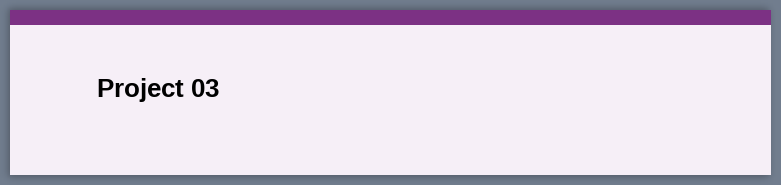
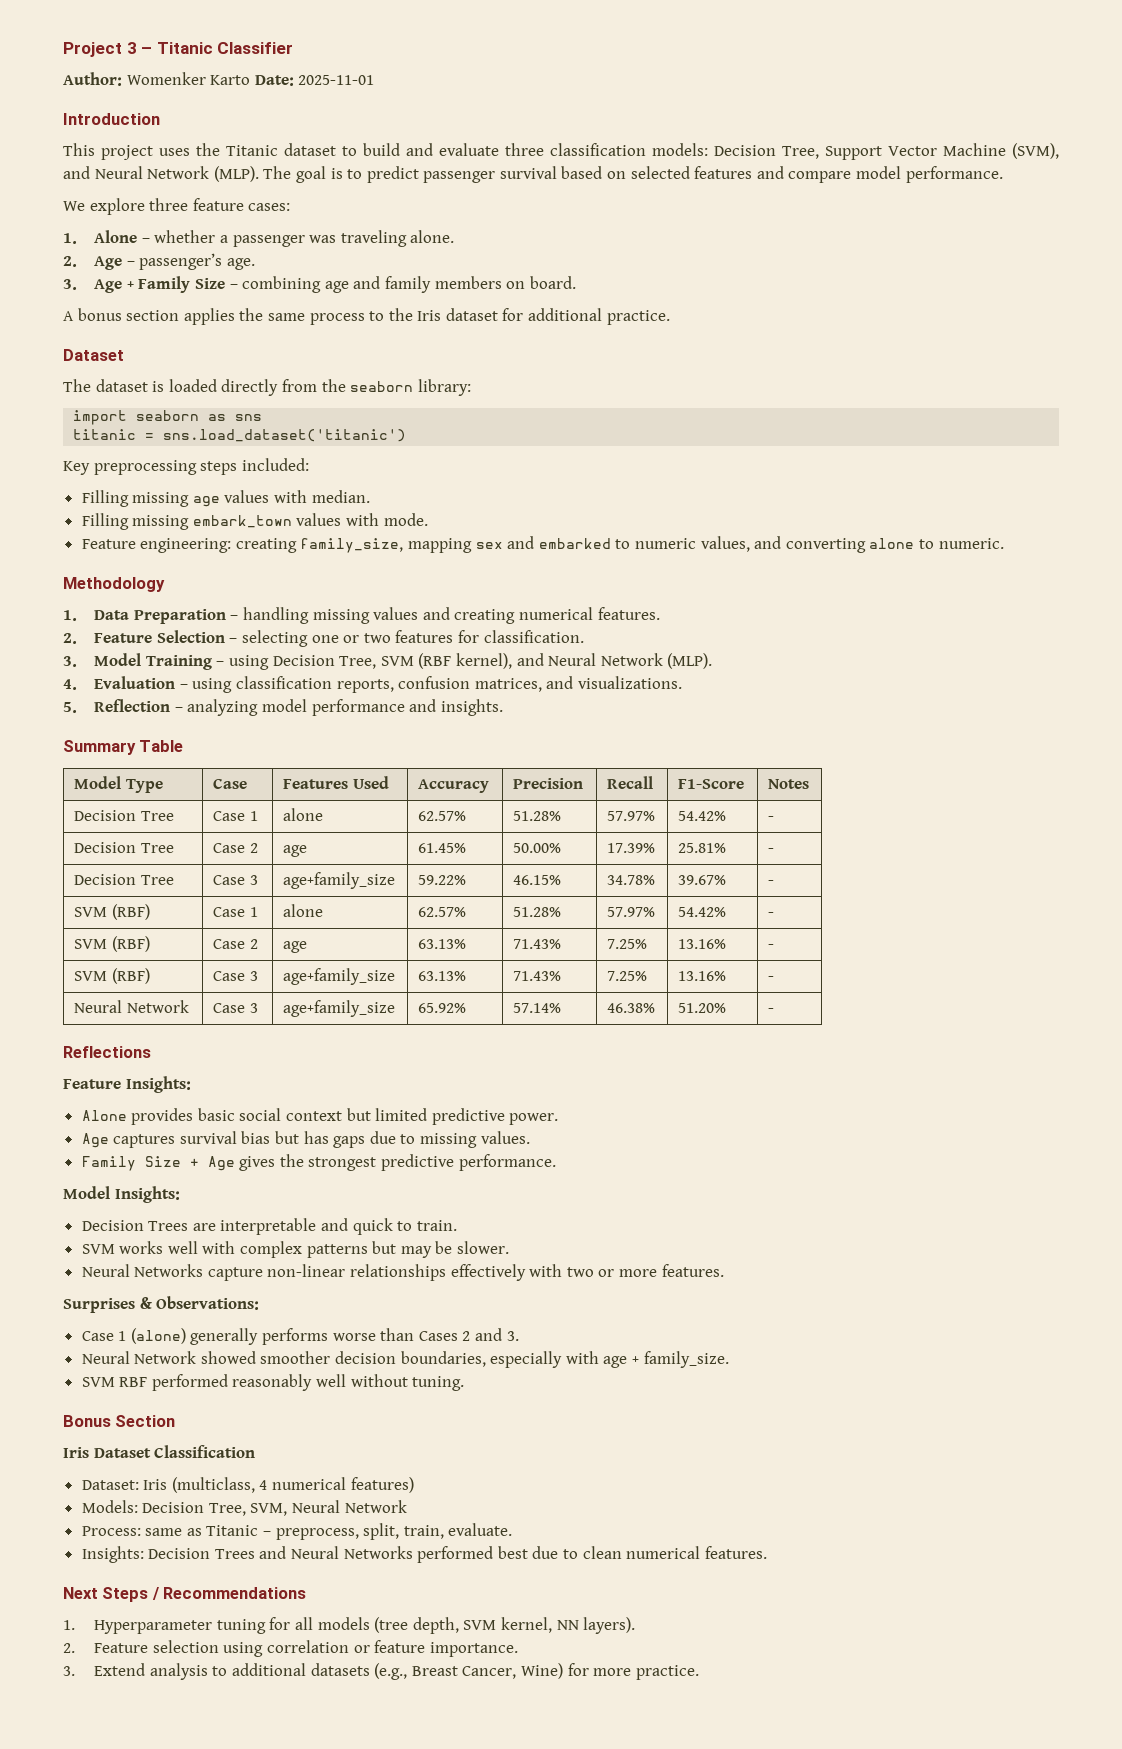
- Project 03
+ Project 3 – Titanic Classifier
+ Author: Womenker Karto Date: 2025-11-01
+ Introduction
+ This project uses the Titanic dataset to build and evaluate three classification models: Decision Tree, Support Vector Machine (SVM), and Neural Network (MLP). The goal is to predict passenger survival based on selected features and compare model performance.
+ We explore three feature cases:
+ 1. Alone – whether a passenger was traveling alone.
+ 2. Age – passenger’s age.
+ 3. Age + Family Size – combining age and family members on board.
+ A bonus section applies the same process to the Iris dataset for additional practice.
+ Dataset
+ The dataset is loaded directly from the seaborn library:
+ import seaborn as sns
+ titanic = sns.load_dataset('titanic')
+ Key preprocessing steps included:
+ Filling missing age values with median.
+ Filling missing embark_town values with mode.
+ Feature engineering: creating family_size, mapping sex and embarked to numeric values, and converting alone to numeric.
+ Methodology
+ 1. Data Preparation – handling missing values and creating numerical features.
+ 2. Feature Selection – selecting one or two features for classification.
+ 3. Model Training – using Decision Tree, SVM (RBF kernel), and Neural Network (MLP).
+ 4. Evaluation – using classification reports, confusion matrices, and visualizations.
+ 5. Reflection – analyzing model performance and insights.
+ Summary Table
+ Model Type | Case | Features Used | Accuracy | Precision | Recall | F1-Score | Notes
+ Decision Tree | Case 1 | alone | 62.57% | 51.28% | 57.97% | 54.42% | -
+ Decision Tree | Case 2 | age | 61.45% | 50.00% | 17.39% | 25.81% | -
+ Decision Tree | Case 3 | age+family_size | 59.22% | 46.15% | 34.78% | 39.67% | -
+ SVM (RBF) | Case 1 | alone | 62.57% | 51.28% | 57.97% | 54.42% | -
+ SVM (RBF) | Case 2 | age | 63.13% | 71.43% | 7.25% | 13.16% | -
+ SVM (RBF) | Case 3 | age+family_size | 63.13% | 71.43% | 7.25% | 13.16% | -
+ Neural Network | Case 3 | age+family_size | 65.92% | 57.14% | 46.38% | 51.20% | -
+ Reflections
+ Feature Insights:
+ Alone provides basic social context but limited predictive power.
+ Age captures survival bias but has gaps due to missing values.
+ Family Size + Age gives the strongest predictive performance.
+ Model Insights:
+ Decision Trees are interpretable and quick to train.
+ SVM works well with complex patterns but may be slower.
+ Neural Networks capture non-linear relationships effectively with two or more features.
+ Surprises & Observations:
+ Case 1 (alone) generally performs worse than Cases 2 and 3.
+ Neural Network showed smoother decision boundaries, especially with age + family_size.
+ SVM RBF performed reasonably well without tuning.
+ Bonus Section
+ Iris Dataset Classification
+ Dataset: Iris (multiclass, 4 numerical features)
+ Models: Decision Tree, SVM, Neural Network
+ Process: same as Titanic – preprocess, split, train, evaluate.
+ Insights: Decision Trees and Neural Networks performed best due to clean numerical features.
+ Next Steps / Recommendations
+ 1. Hyperparameter tuning for all models (tree depth, SVM kernel, NN layers).
+ 2. Feature selection using correlation or feature importance.
+ 3. Extend analysis to additional datasets (e.g., Breast Cancer, Wine) for more practice.

